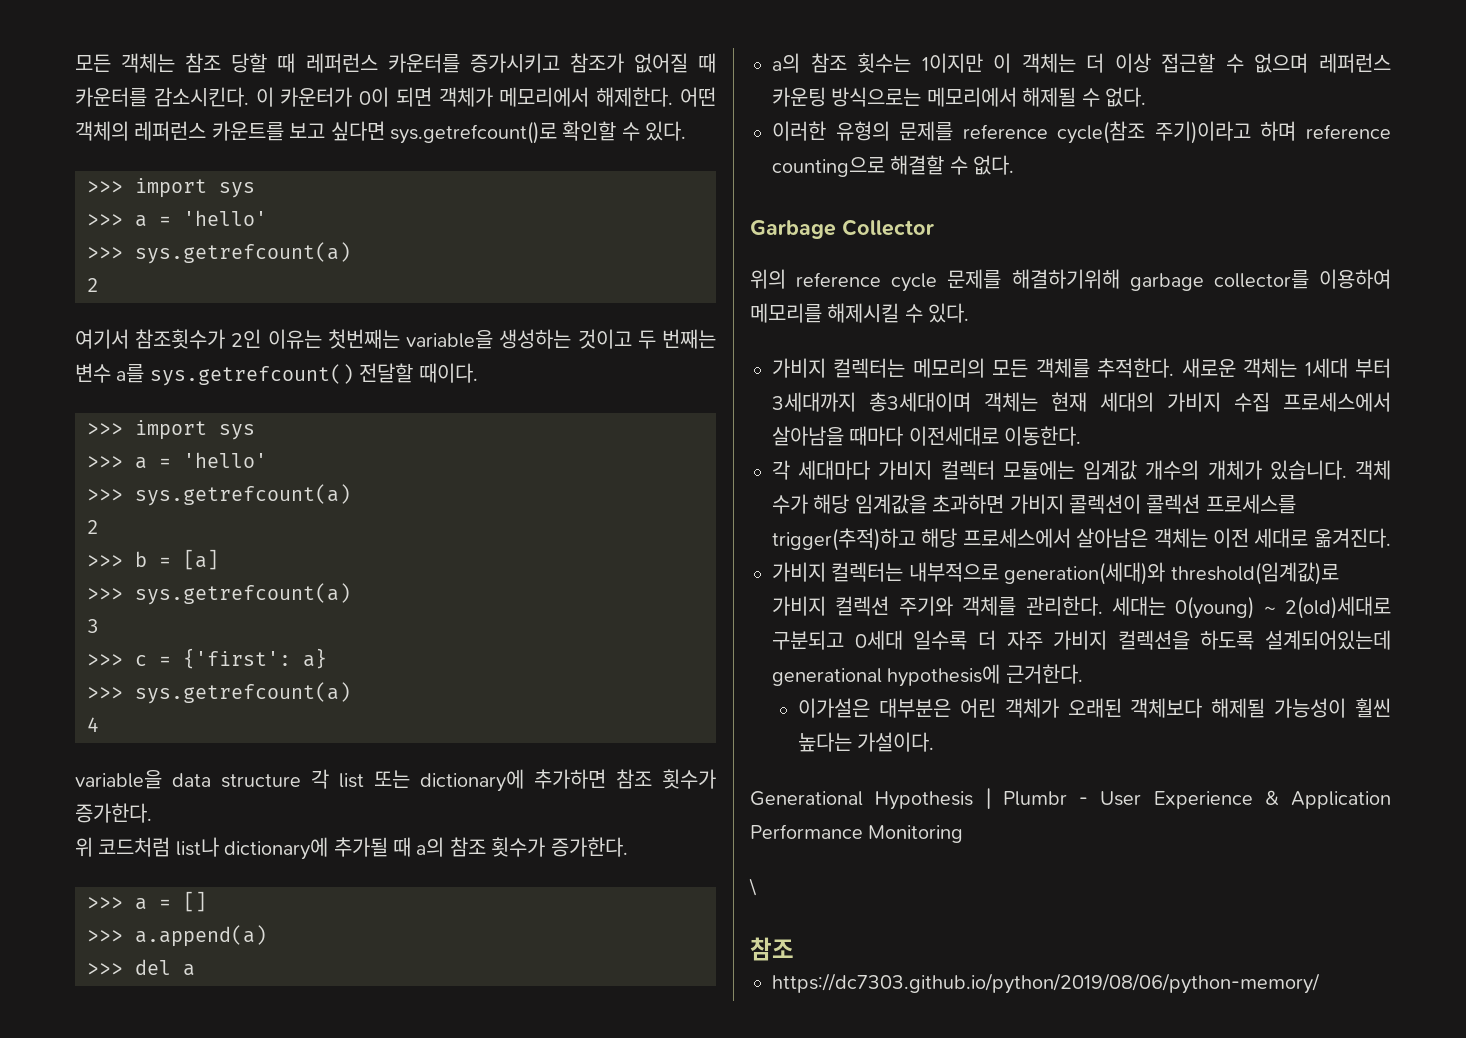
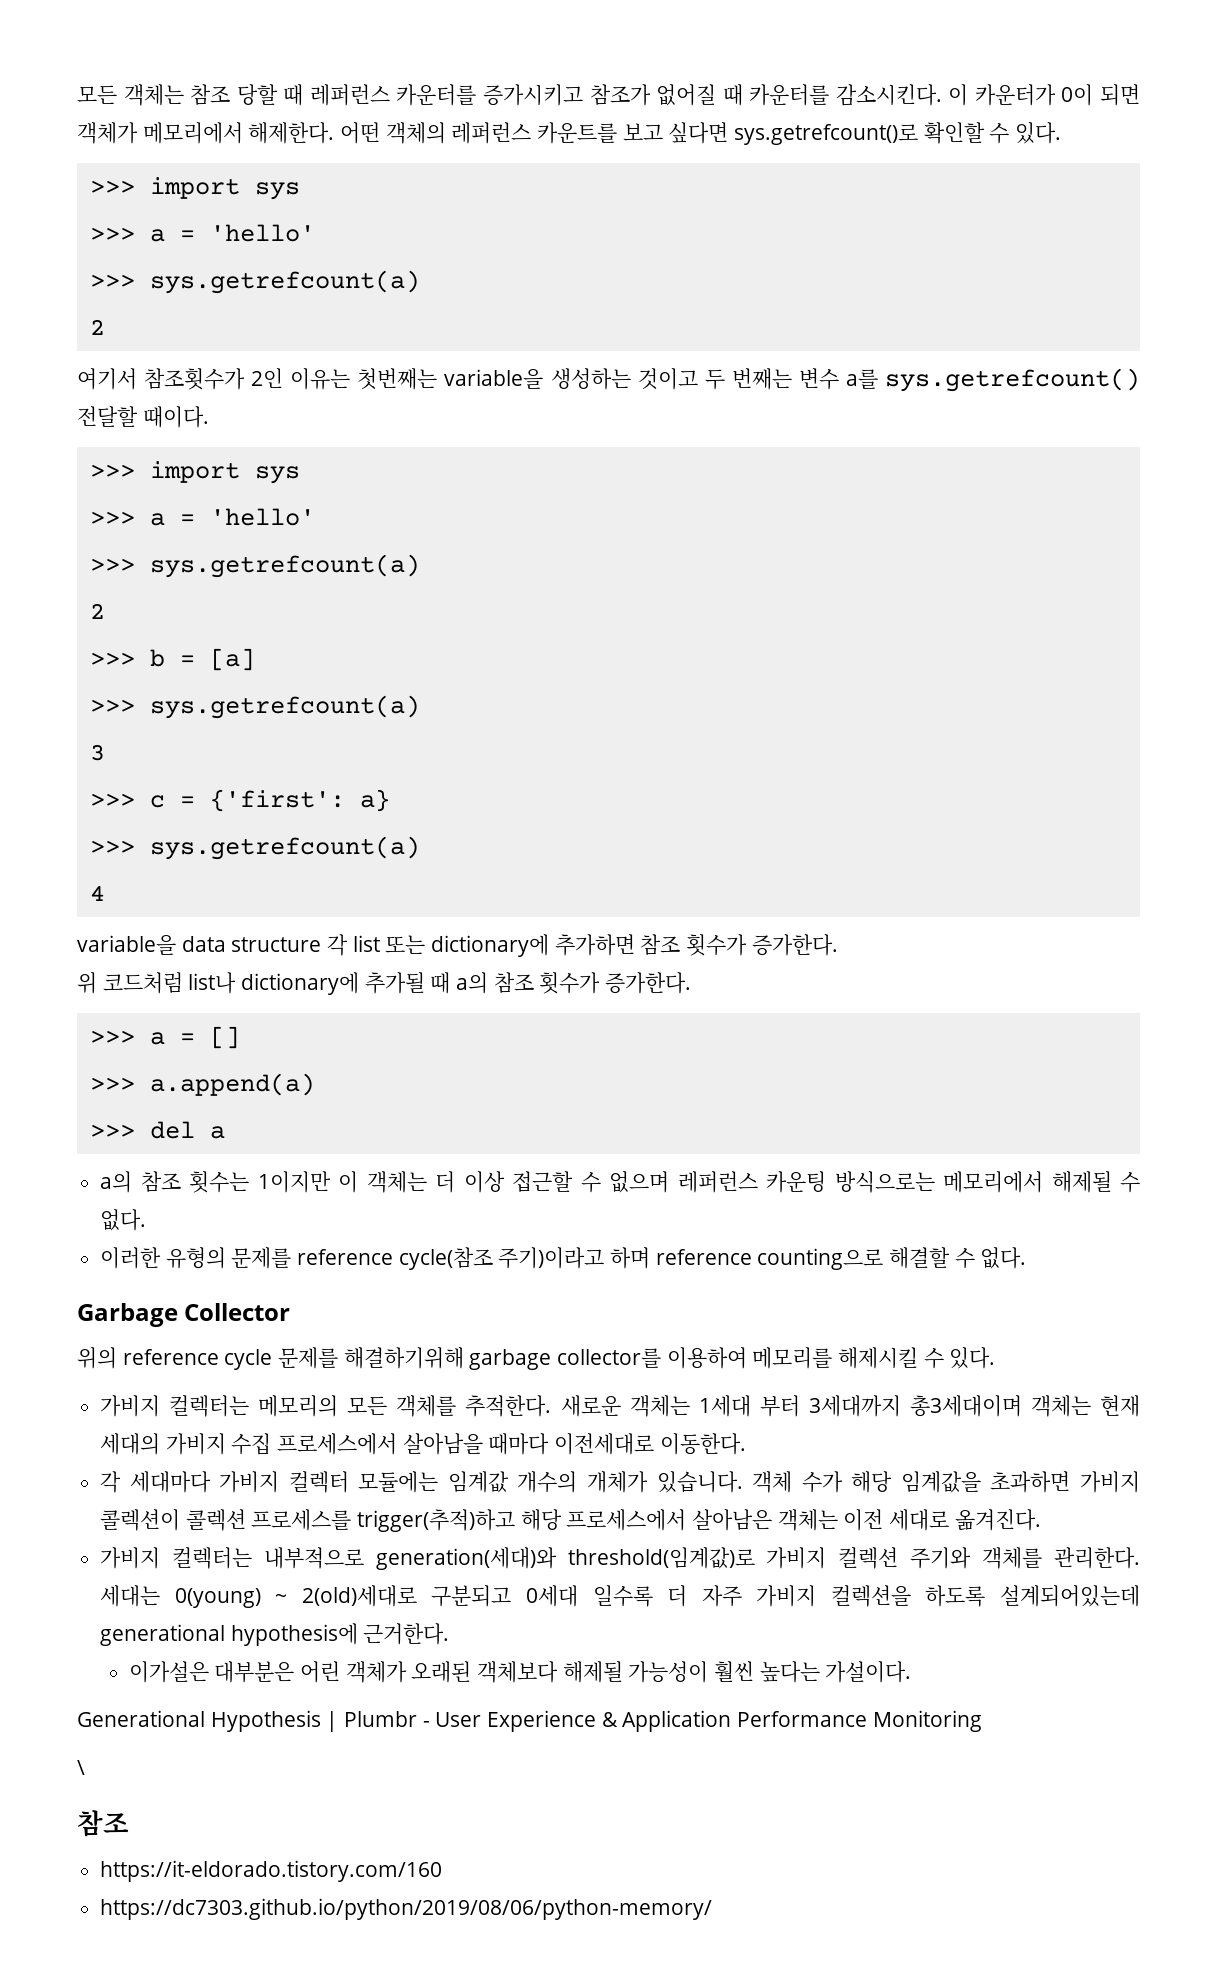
+ https://it-eldorado.tistory.com/160

